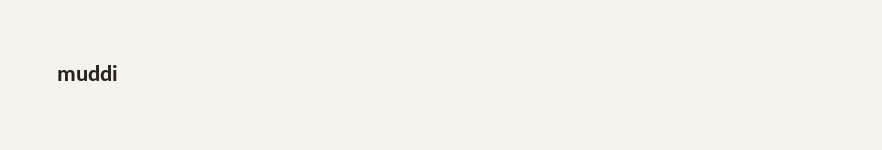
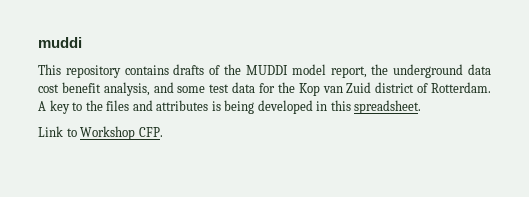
+ This repository contains drafts of the MUDDI model report, the underground data cost benefit analysis, and some test data for the Kop van Zuid district of Rotterdam. A key to the files and attributes is being developed in this spreadsheet.
+ Link to Workshop CFP.

